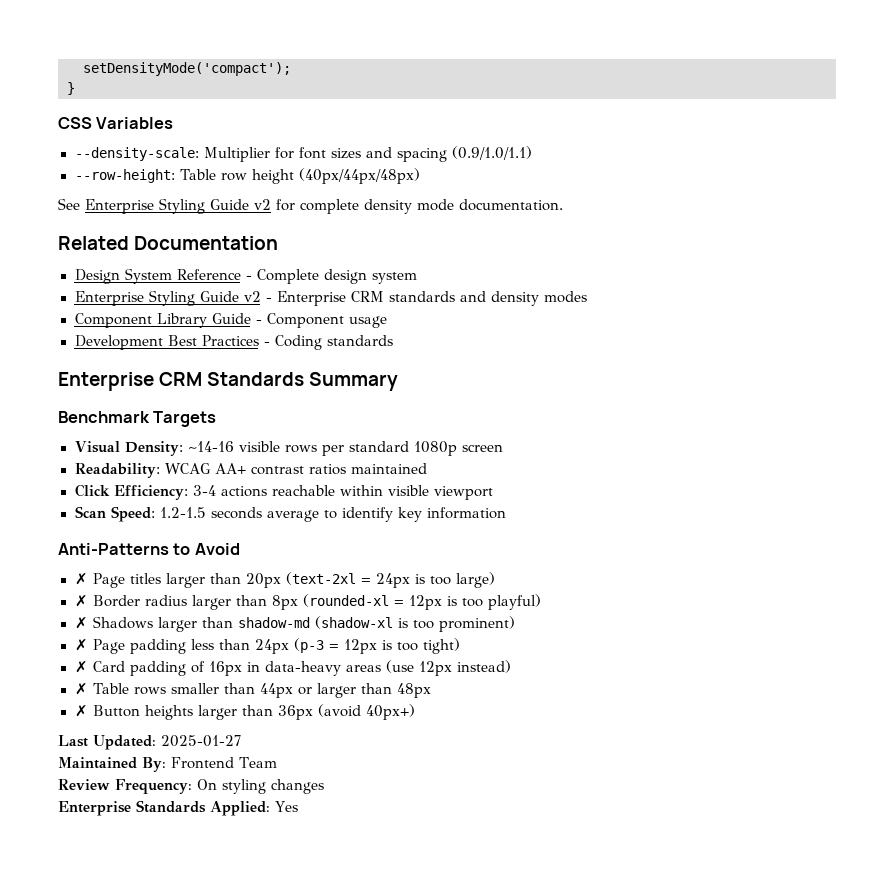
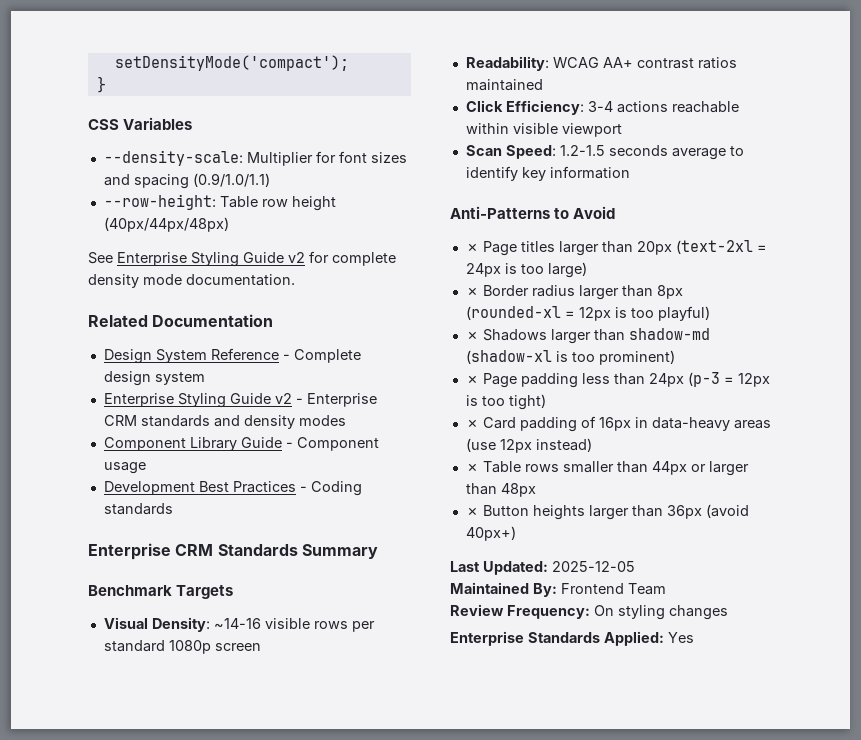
- Last Updated: 2025-01-27
+ Last Updated: 2025-12-05

